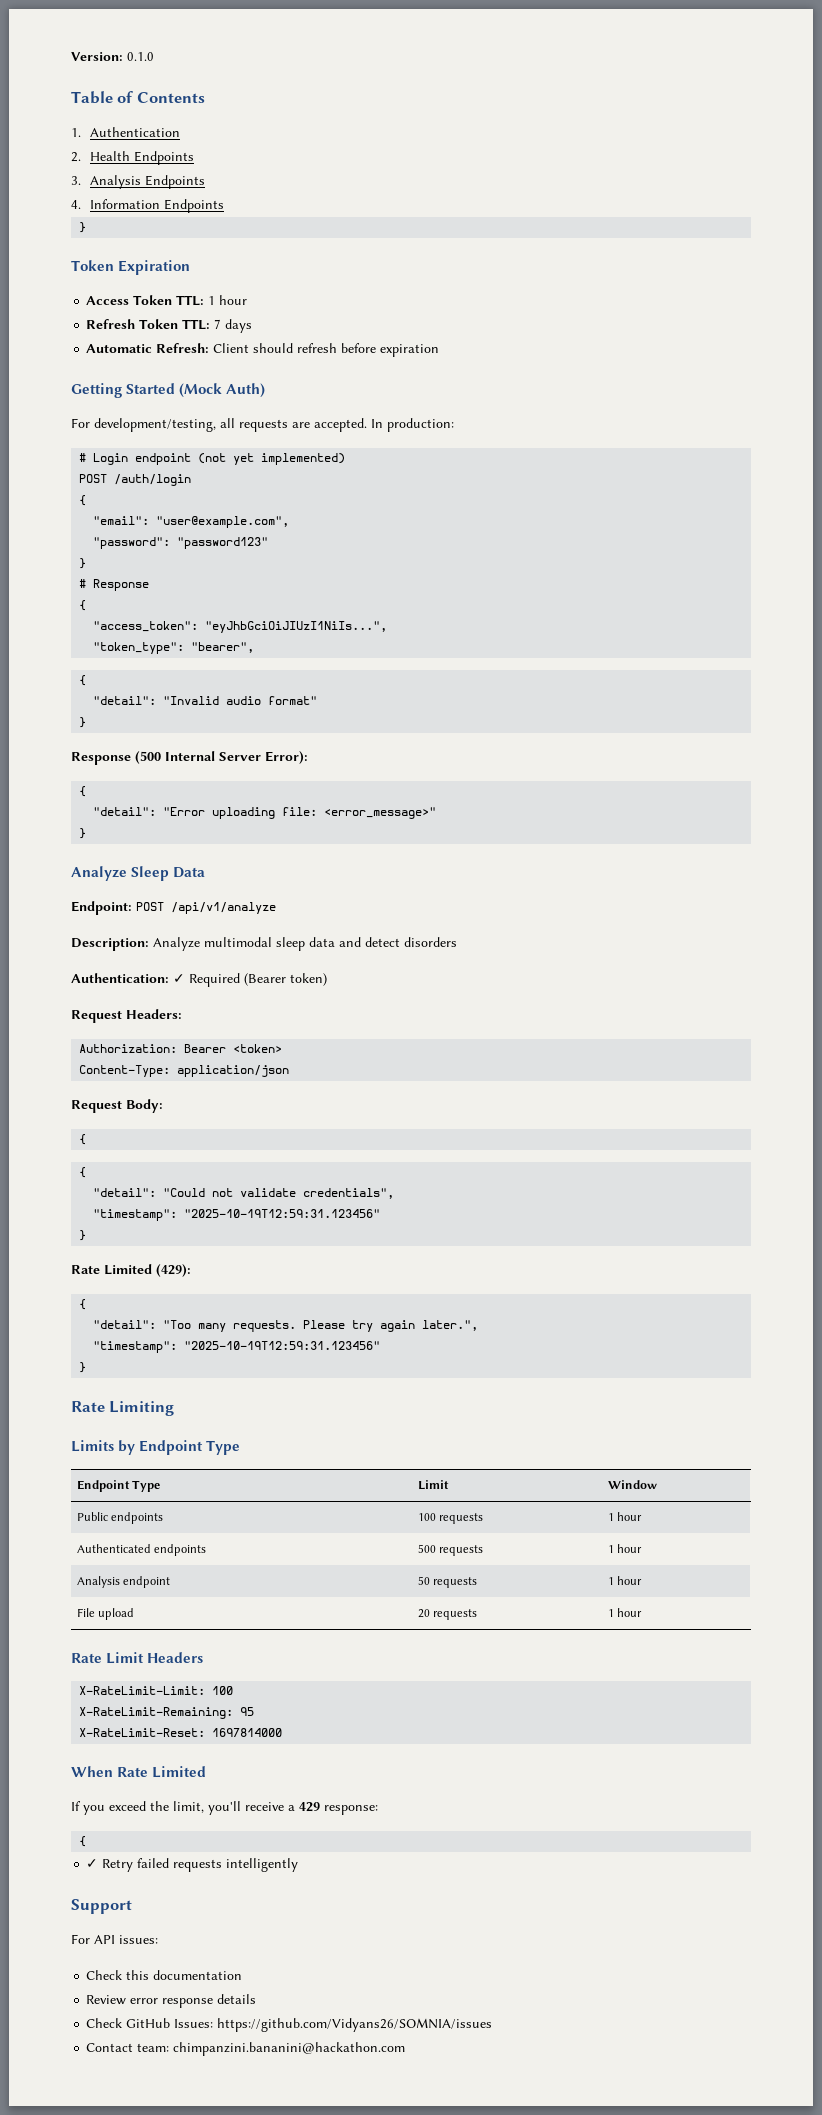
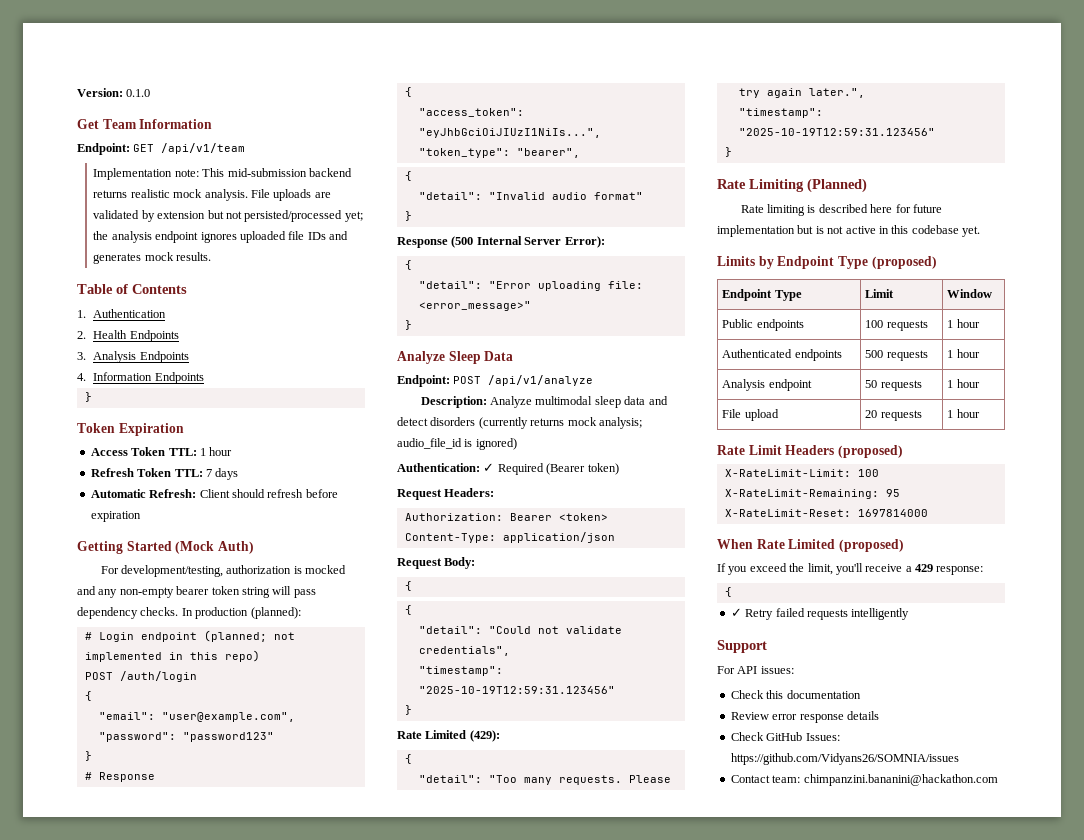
+ Get Team Information
+ Endpoint: GET /api/v1/team
+ Implementation note: This mid-submission backend returns realistic mock analysis. File uploads are validated by extension but not persisted/processed yet; the analysis endpoint ignores uploaded file IDs and generates mock results.
- For development/testing, all requests are accepted. In production:
- # Login endpoint (not yet implemented)
+ For development/testing, authorization is mocked and any non-empty bearer token string will pass dependency checks. In production (planned):
+ # Login endpoint (planned; not implemented in this repo)
- Description: Analyze multimodal sleep data and detect disorders
+ Description: Analyze multimodal sleep data and detect disorders (currently returns mock analysis; audio_file_id is ignored)
- Rate Limiting
+ Rate Limiting (Planned)
+ Rate limiting is described here for future implementation but is not active in this codebase yet.
- Limits by Endpoint Type
+ Limits by Endpoint Type (proposed)
- Rate Limit Headers
+ Rate Limit Headers (proposed)
- When Rate Limited
+ When Rate Limited (proposed)

